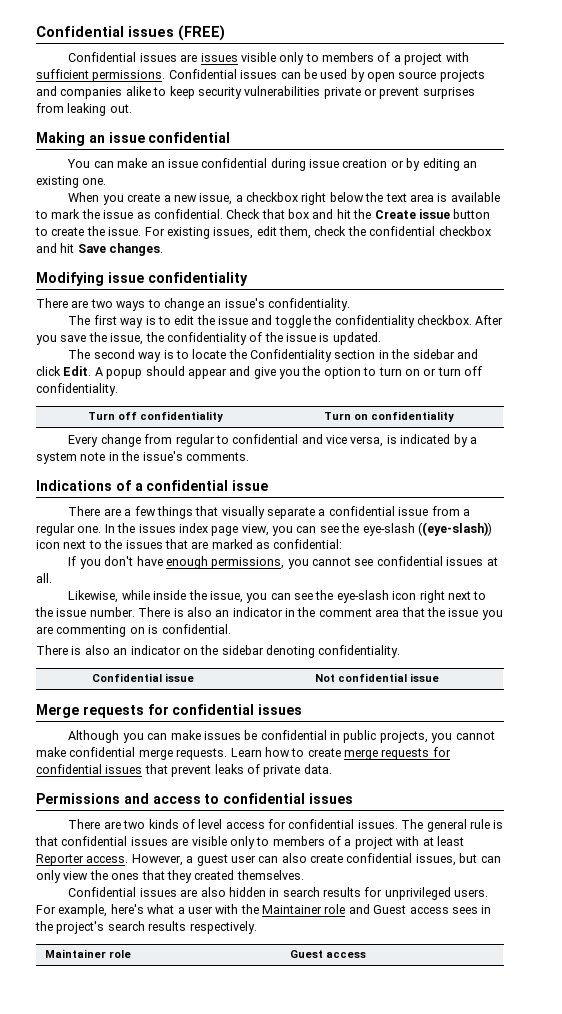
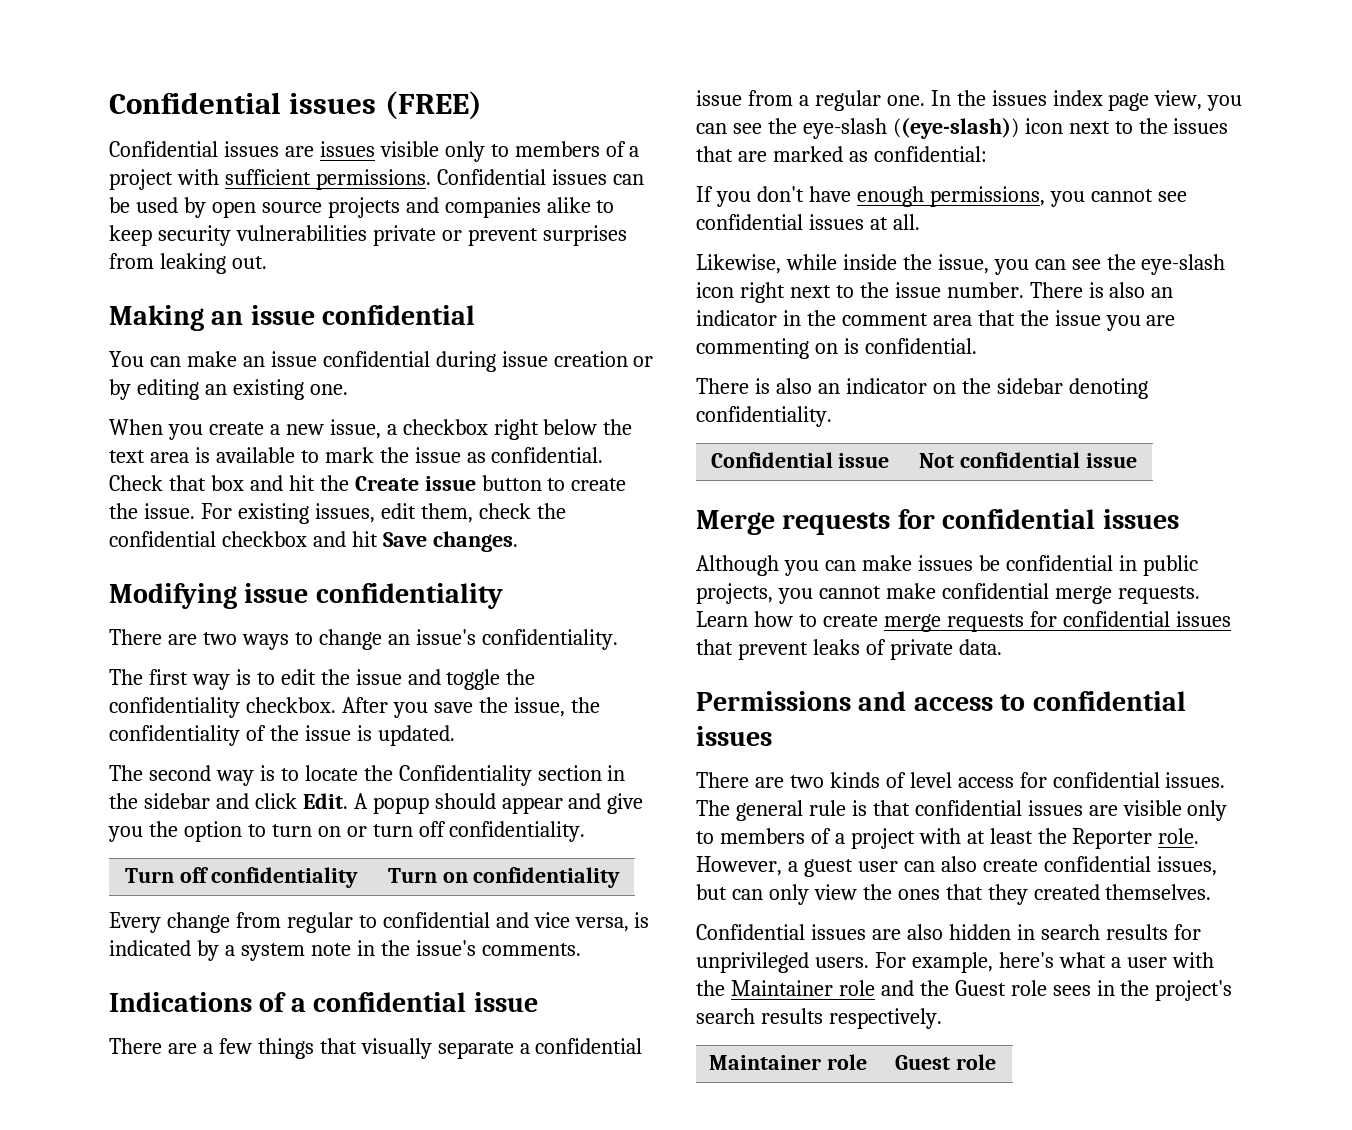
- The general rule is that confidential issues are visible only to members of a project with at least Reporter access.
+ The general rule is that confidential issues are visible only to members of a project with at least the Reporter role.
- For example, here's what a user with the Maintainer role and Guest access sees in the project's search results respectively.
+ For example, here's what a user with the Maintainer role and the Guest role sees in the project's search results respectively.
- Maintainer role | Guest access
+ Maintainer role | Guest role

